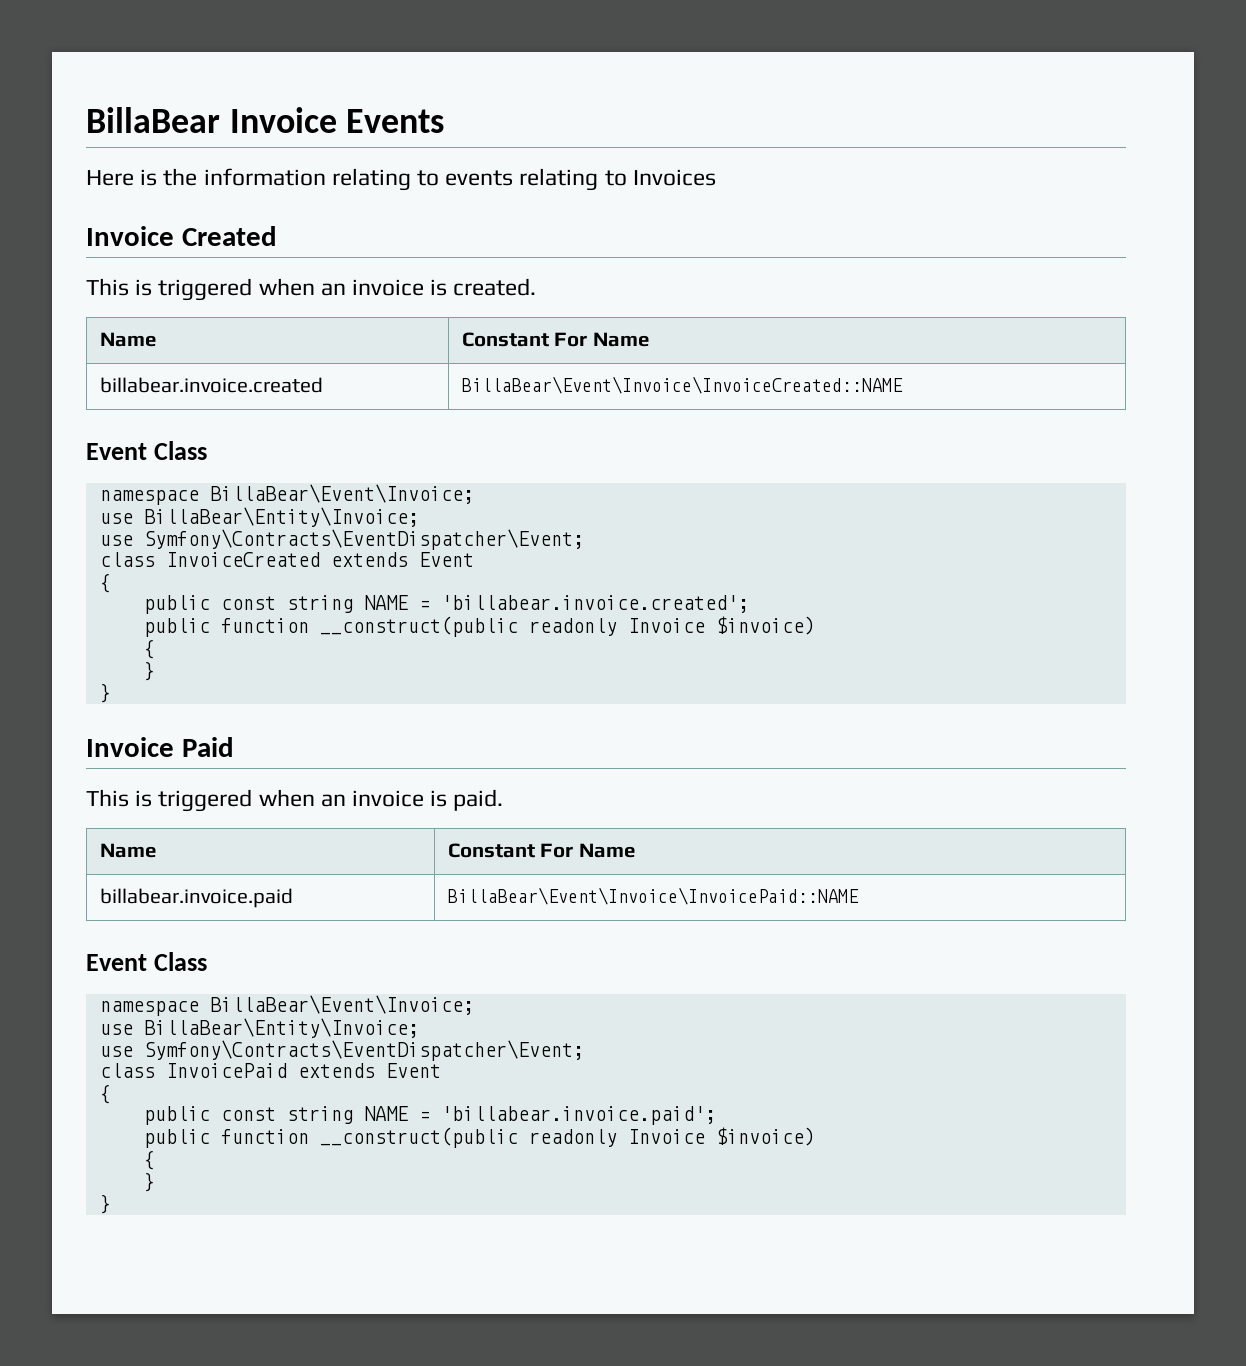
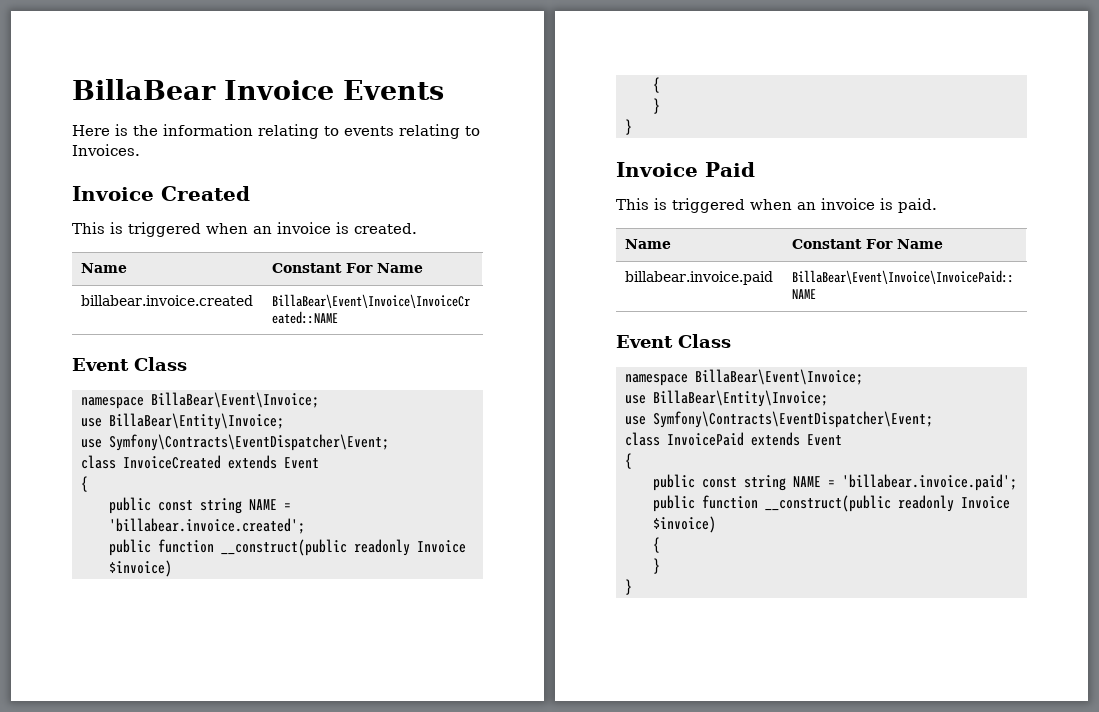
- Here is the information relating to events relating to Invoices
+ Here is the information relating to events relating to Invoices.

